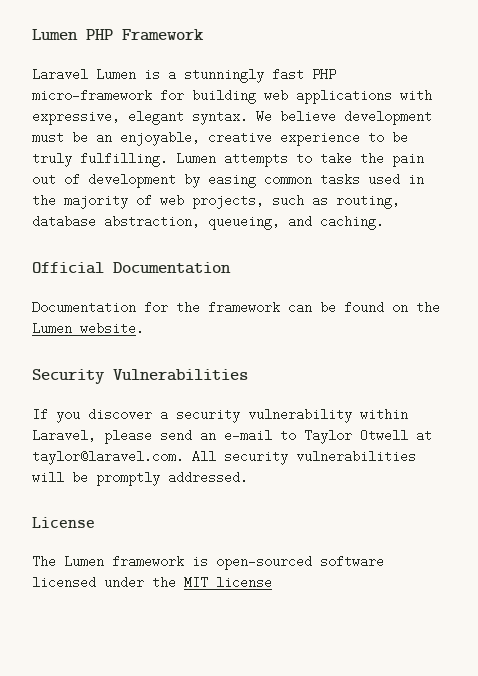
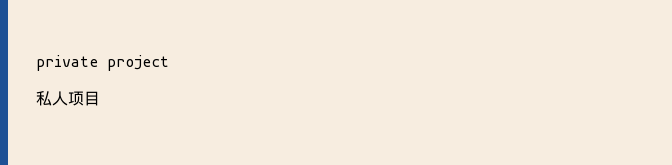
- Lumen PHP Framework
- Laravel Lumen is a stunningly fast PHP micro-framework for building web applications with expressive, elegant syntax. We believe development must be an enjoyable, creative experience to be truly fulfilling. Lumen attempts to take the pain out of development by easing common tasks used in the majority of web projects, such as routing, database abstraction, queueing, and caching.
- Official Documentation
- Documentation for the framework can be found on the Lumen website.
- Security Vulnerabilities
- If you discover a security vulnerability within Laravel, please send an e-mail to Taylor Otwell at taylor@laravel.com. All security vulnerabilities will be promptly addressed.
- License
- The Lumen framework is open-sourced software licensed under the MIT license
+ private project
+ 私人项目

